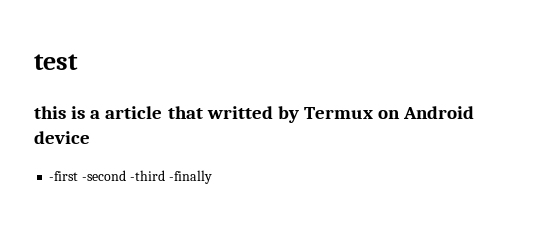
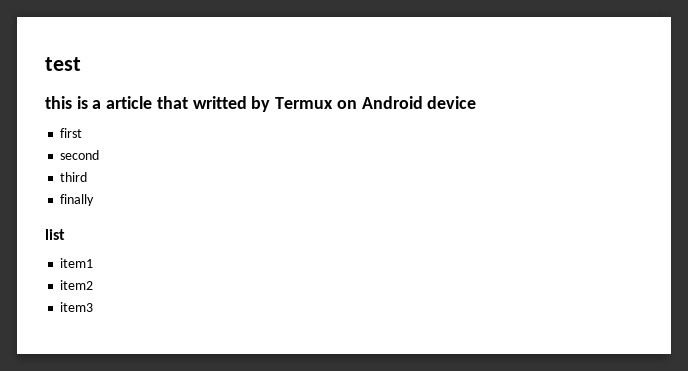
- -first -second -third -finally
+ first
+ second
+ third
+ finally
+ list
+ item1
+ item2
+ item3

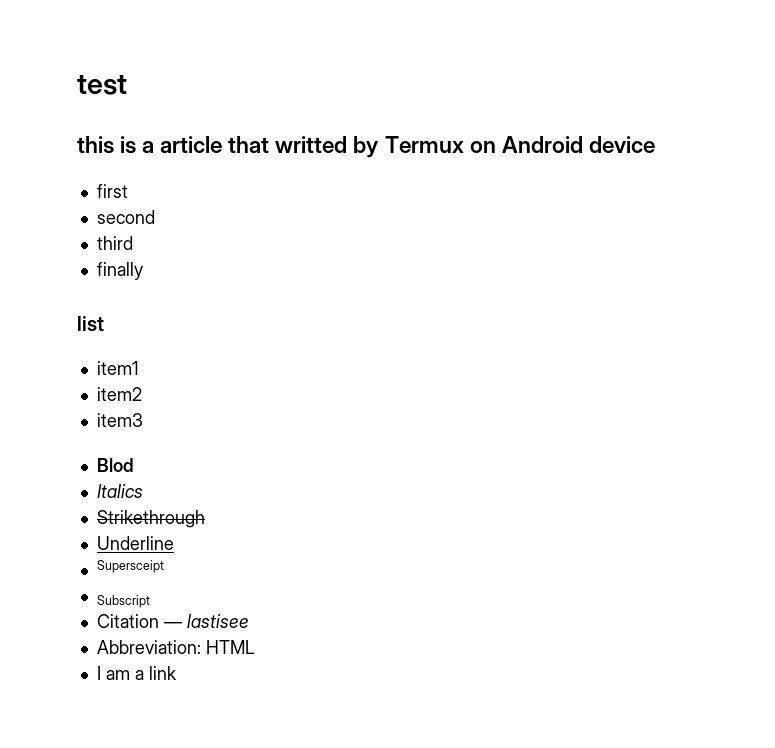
+ Blod
+ Italics
+ Strikethrough
+ Underline
+ Supersceipt
+ Subscript
+ Citation — lastisee
+ Abbreviation: HTML
+ I am a link

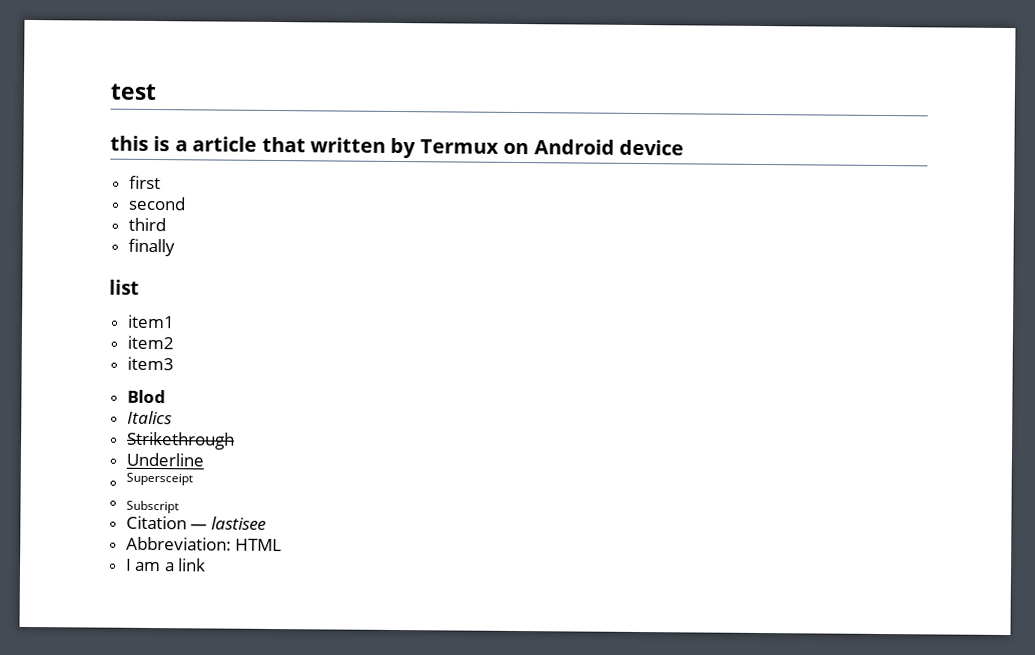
- this is a article that writted by Termux on Android device
+ this is a article that written by Termux on Android device

